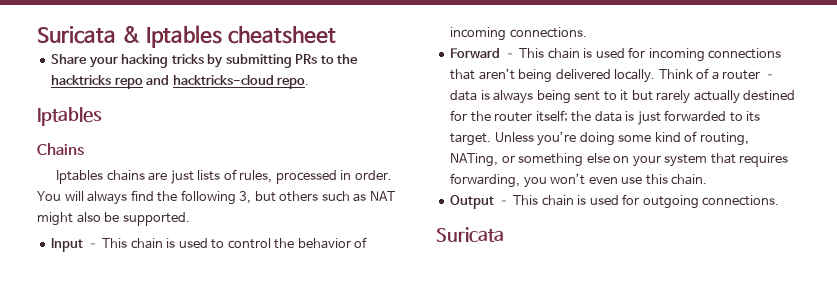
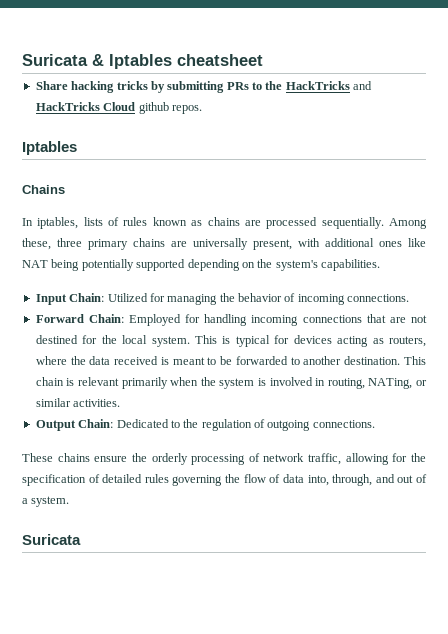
- Share your hacking tricks by submitting PRs to the hacktricks repo and hacktricks-cloud repo.
+ Share hacking tricks by submitting PRs to the HackTricks and HackTricks Cloud github repos.
  Iptables
  Chains
- Iptables chains are just lists of rules, processed in order. You will always find the following 3, but others such as NAT might also be supported.
- Input – This chain is used to control the behavior of incoming connections.
+ In iptables, lists of rules known as chains are processed sequentially. Among these, three primary chains are universally present, with additional ones like NAT being potentially supported depending on the system's capabilities.
+ Input Chain: Utilized for managing the behavior of incoming connections.
- Forward – This chain is used for incoming connections that aren’t being delivered locally. Think of a router – data is always being sent to it but rarely actually destined for the router itself; the data is just forwarded to its target. Unless you’re doing some kind of routing, NATing, or something else on your system that requires forwarding, you won’t even use this chain.
- Output – This chain is used for outgoing connections.
+ Forward Chain: Employed for handling incoming connections that are not destined for the local system. This is typical for devices acting as routers, where the data received is meant to be forwarded to another destination. This chain is relevant primarily when the system is involved in routing, NATing, or similar activities.
+ Output Chain: Dedicated to the regulation of outgoing connections.
+ These chains ensure the orderly processing of network traffic, allowing for the specification of detailed rules governing the flow of data into, through, and out of a system.

